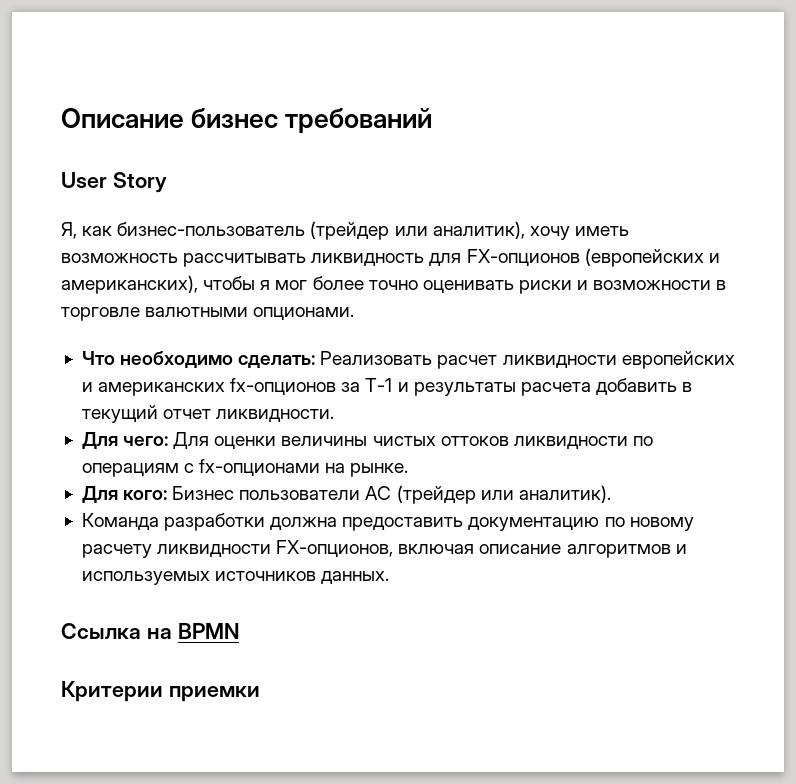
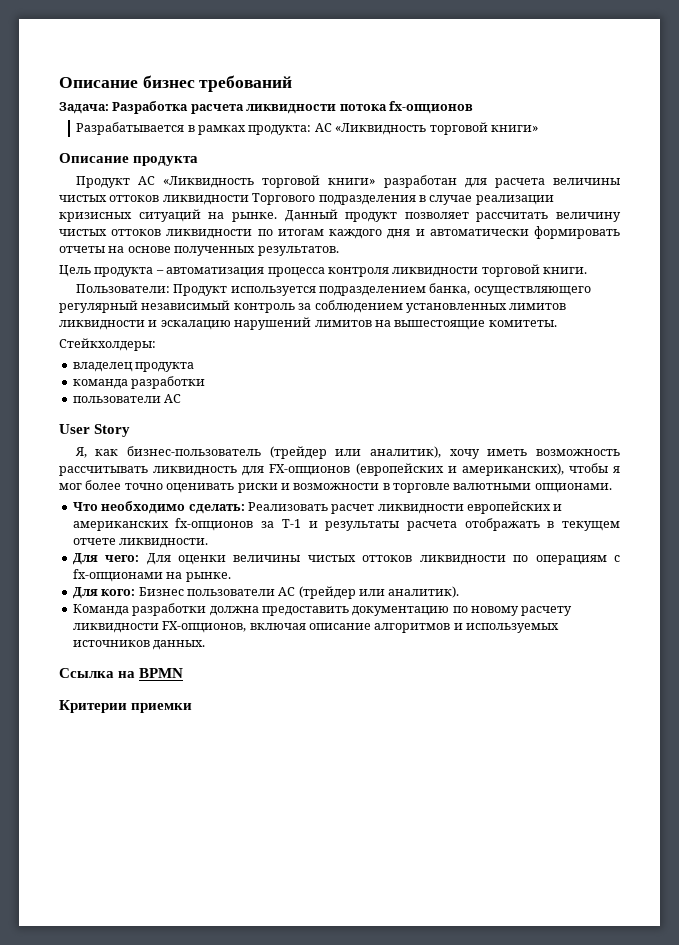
+ Задача: Разработка расчета ликвидности потока fx-опционов
+ Разрабатывается в рамках продукта: АС «Ликвидность торговой книги»
+ Описание продукта
+ Продукт АС «Ликвидность торговой книги» разработан для расчета величины чистых оттоков ликвидности Торгового подразделения в случае реализации кризисных ситуаций на рынке. Данный продукт позволяет рассчитать величину чистых оттоков ликвидности по итогам каждого дня и автоматически формировать отчеты на основе полученных результатов.
+ Цель продукта – автоматизация процесса контроля ликвидности торговой книги.
+ Пользователи: Продукт используется подразделением банка, осуществляющего регулярный независимый контроль за соблюдением установленных лимитов ликвидности и эскалацию нарушений лимитов на вышестоящие комитеты.
+ Стейкхолдеры:
+ владелец продукта
+ команда разработки
+ пользователи АС
- Что необходимо сделать: Реализовать расчет ликвидности европейских и американских fx-опционов за T-1 и результаты расчета добавить в текущий отчет ликвидности.
+ Что необходимо сделать: Реализовать расчет ликвидности европейских и американских fx-опционов за T-1 и результаты расчета отображать в текущем отчете ликвидности.

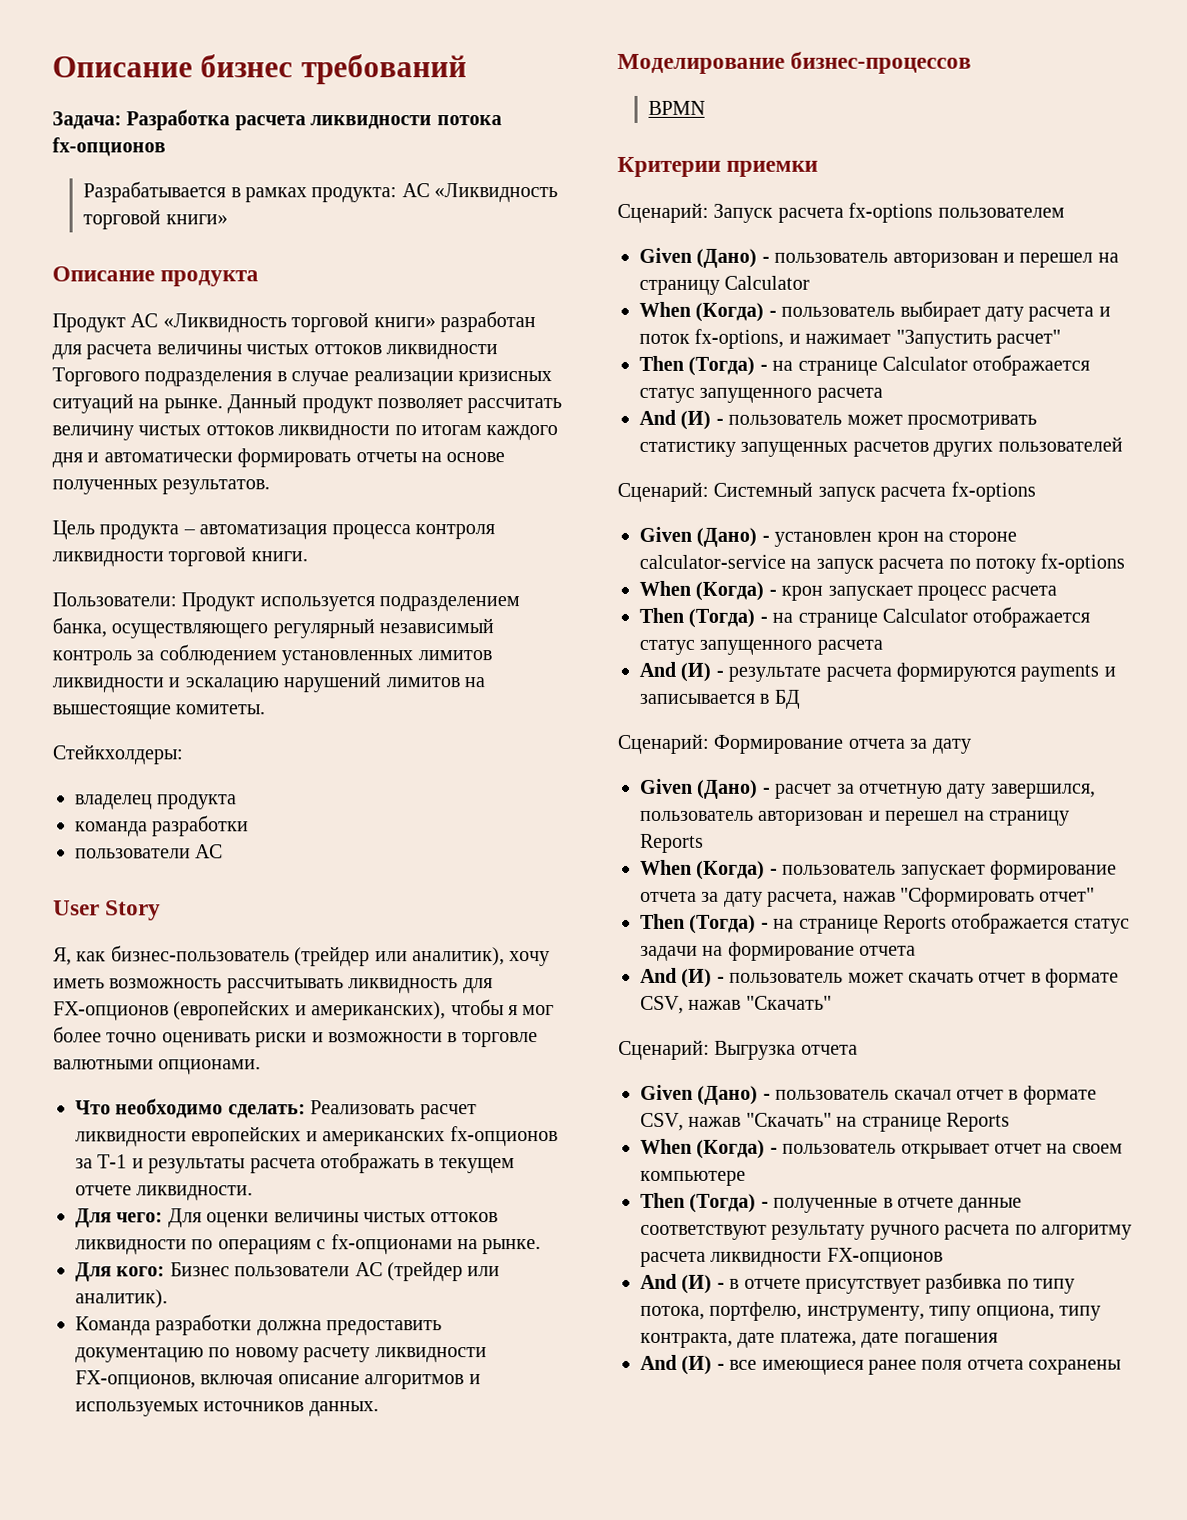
- Ссылка на BPMN
+ Моделирование бизнес-процессов
+ BPMN
+ Сценарий: Запуск расчета fx-options пользователем
+ Given (Дано) - пользователь авторизован и перешел на страницу Calculator
+ When (Когда) - пользователь выбирает дату расчета и поток fx-options, и нажимает "Запустить расчет"
+ Then (Тогда) - на странице Calculator отображается статус запущенного расчета
+ And (И) - пользователь может просмотривать статистику запущенных расчетов других пользователей
+ Сценарий: Системный запуск расчета fx-options
+ Given (Дано) - установлен крон на стороне calculator-service на запуск расчета по потоку fx-options
+ When (Когда) - крон запускает процесс расчета
+ Then (Тогда) - на странице Calculator отображается статус запущенного расчета
+ And (И) - результате расчета формируются payments и записывается в БД
+ Сценарий: Формирование отчета за дату
+ Given (Дано) - расчет за отчетную дату завершился, пользователь авторизован и перешел на страницу Reports
+ When (Когда) - пользователь запускает формирование отчета за дату расчета, нажав "Сформировать отчет"
+ Then (Тогда) - на странице Reports отображается статус задачи на формирование отчета
+ And (И) - пользователь может скачать отчет в формате CSV, нажав "Скачать"
+ Сценарий: Выгрузка отчета
+ Given (Дано) - пользователь скачал отчет в формате CSV, нажав "Скачать" на странице Reports
+ When (Когда) - пользователь открывает отчет на своем компьютере
+ Then (Тогда) - полученные в отчете данные соответствуют результату ручного расчета по алгоритму расчета ликвидности FX-опционов
+ And (И) - в отчете присутствует разбивка по типу потока, портфелю, инструменту, типу опциона, типу контракта, дате платежа, дате погашения
+ And (И) - все имеющиеся ранее поля отчета сохранены

